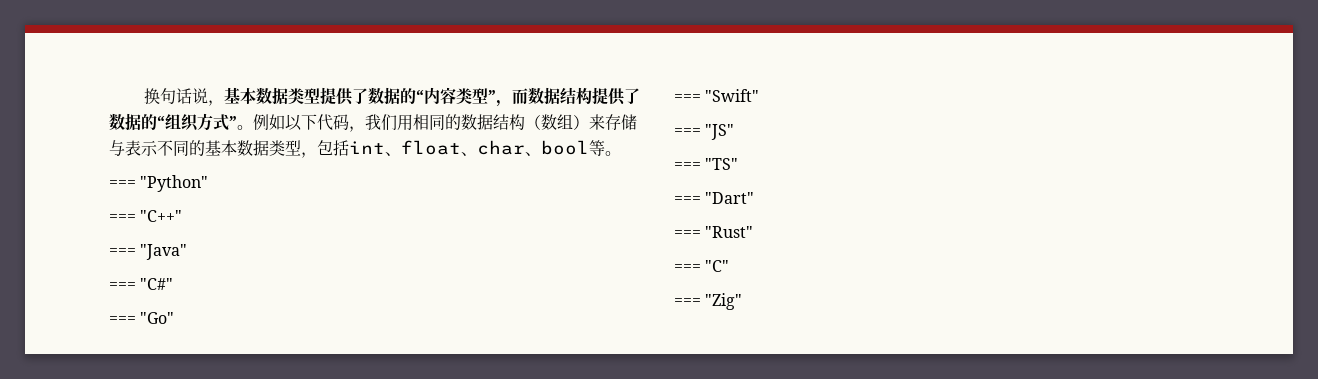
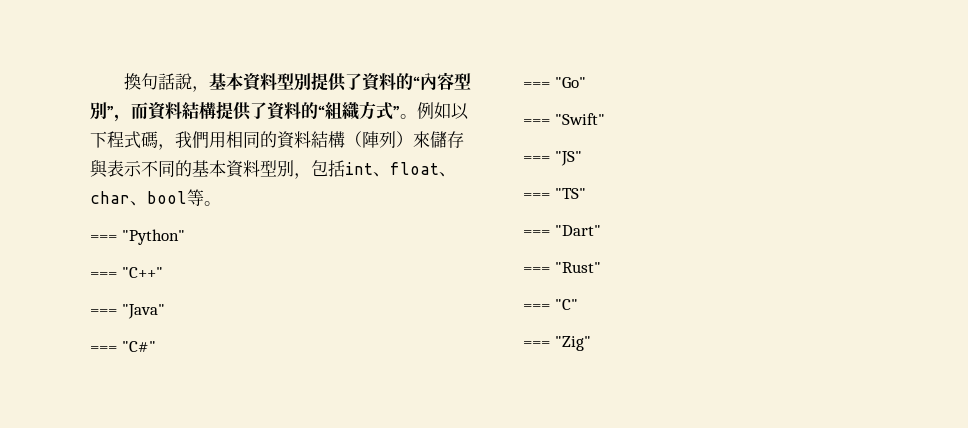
- 换句话说，基本数据类型提供了数据的“内容类型”，而数据结构提供了数据的“组织方式”。
+ 換句話說，基本資料型別提供了資料的“內容型別”，而資料結構提供了資料的“組織方式”。
- 例如以下代码，我们用相同的数据结构（数组）来存储与表示不同的基本数据类型，包括int、float、char、bool等。
+ 例如以下程式碼，我們用相同的資料結構（陣列）來儲存與表示不同的基本資料型別，包括int、float、char、bool等。

